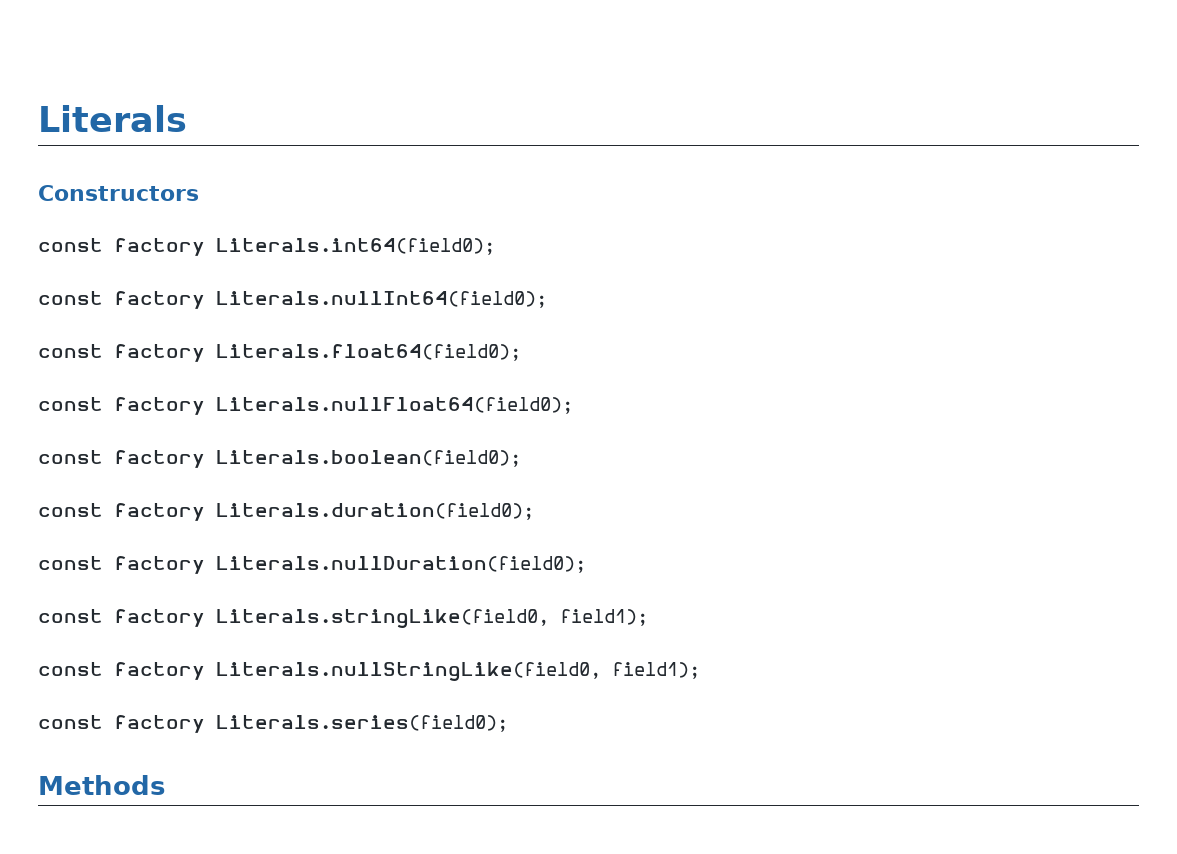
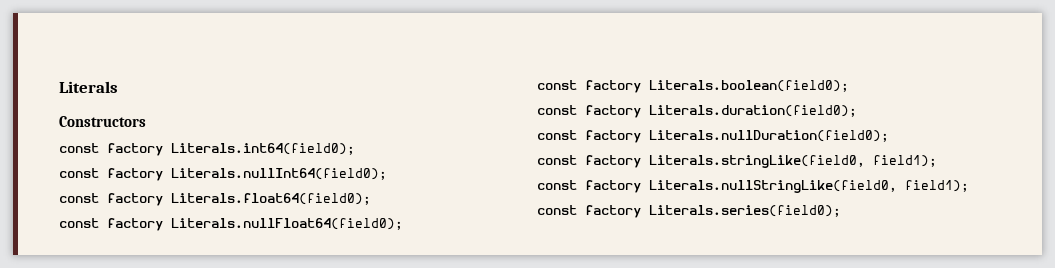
- Methods

